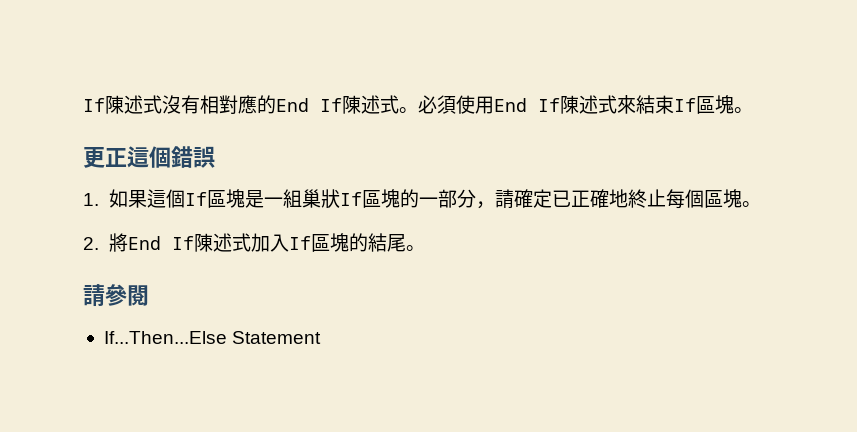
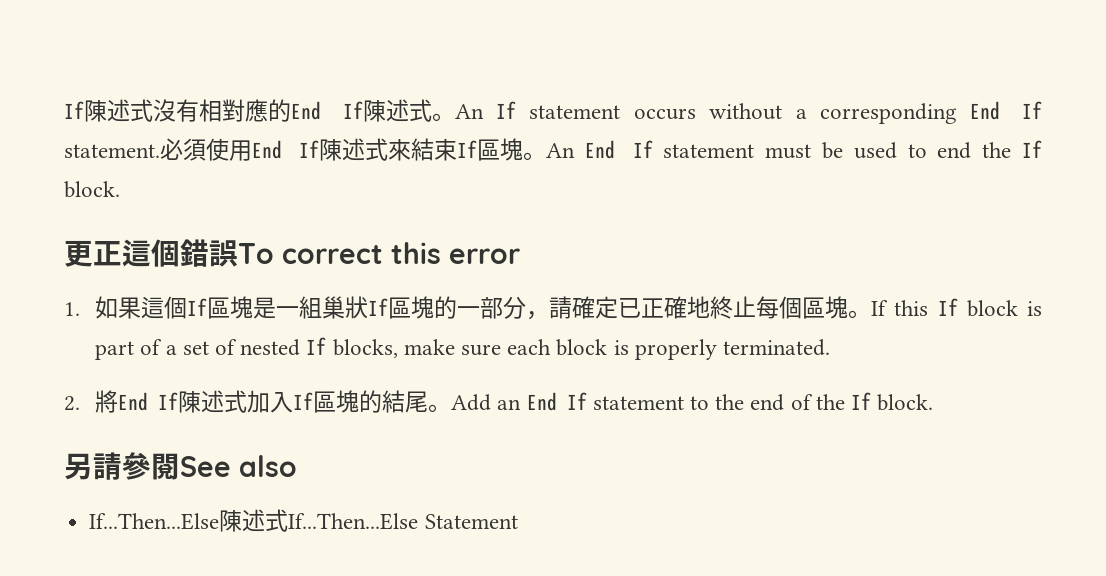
+ An If statement occurs without a corresponding End If statement.
+ An End If statement must be used to end the If block.
- 更正這個錯誤
+ 更正這個錯誤To correct this error
+ If this If block is part of a set of nested If blocks, make sure each block is properly terminated.
- 2.將End If陳述式加入If區塊的結尾。
- 請參閱
- If...Then...Else Statement
+ 2.將End If陳述式加入If區塊的結尾。Add an End If statement to the end of the If block.
+ 另請參閱See also
+ If...Then...Else陳述式If...Then...Else Statement

